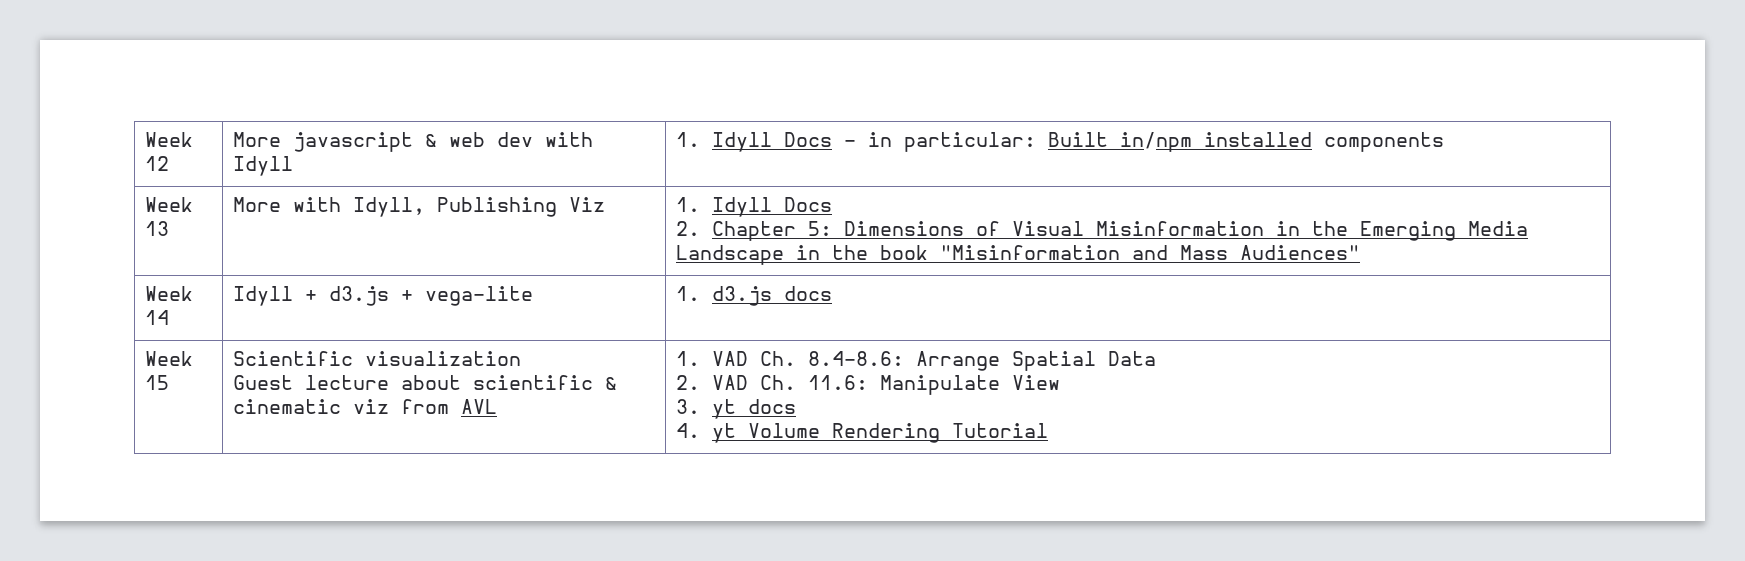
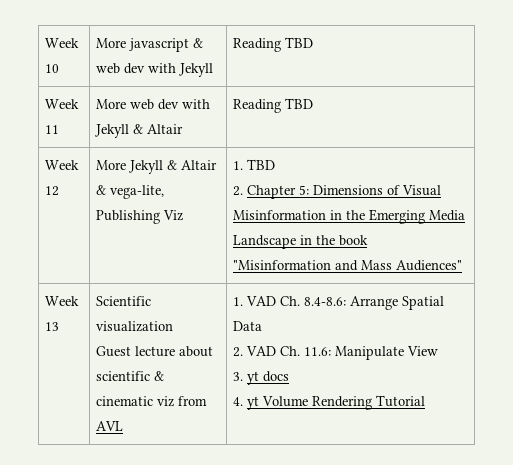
- Week 12 | More javascript & web dev with Idyll | 1. Idyll Docs - in particular: Built in/npm installed components
- Week 13 | More with Idyll, Publishing Viz | 1. Idyll Docs
+ Week 10 | More javascript & web dev with Jekyll | Reading TBD
+ Week 11 | More web dev with Jekyll & Altair | Reading TBD
+ Week 12 | More Jekyll & Altair & vega-lite, Publishing Viz | 1. TBD
- Week 14 | Idyll + d3.js + vega-lite | 1. d3.js docs
- Week 15 | Scientific visualization
+ Week 13 | Scientific visualization

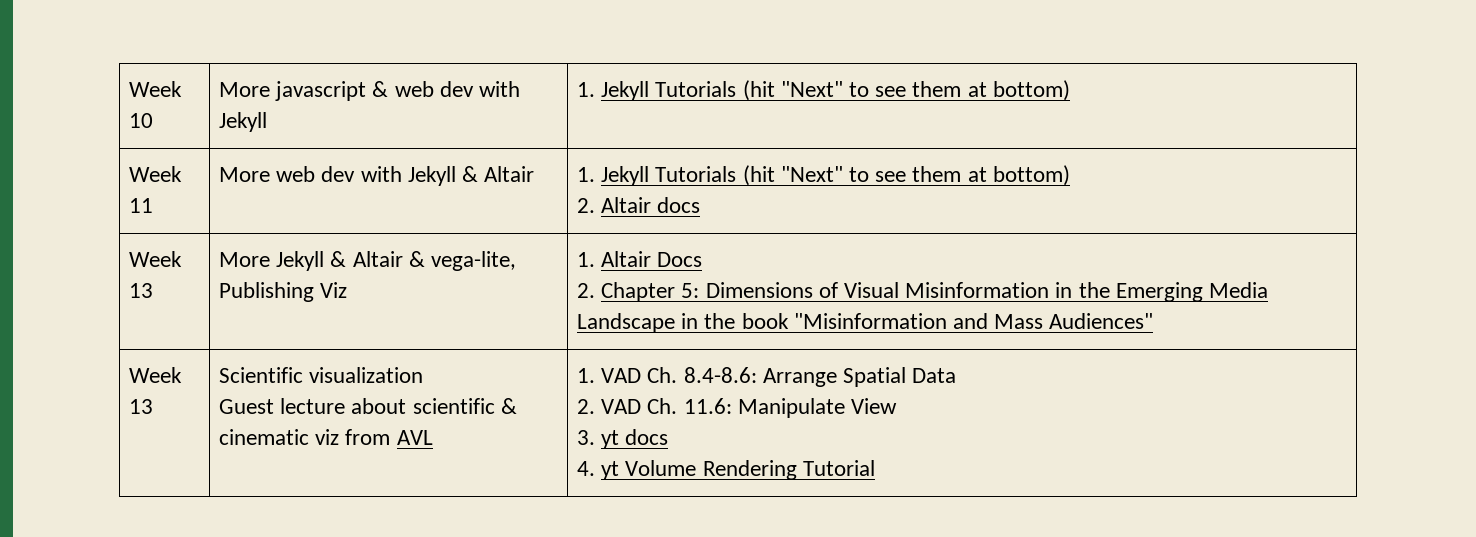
- Week 10 | More javascript & web dev with Jekyll | Reading TBD
+ Week 10 | More javascript & web dev with Jekyll | 1. Jekyll Tutorials (hit "Next" to see them at bottom)
- Week 11 | More web dev with Jekyll & Altair | Reading TBD
- Week 12 | More Jekyll & Altair & vega-lite, Publishing Viz | 1. TBD
+ Week 11 | More web dev with Jekyll & Altair | 1. Jekyll Tutorials (hit "Next" to see them at bottom)
+ 2. Altair docs
+ Week 13 | More Jekyll & Altair & vega-lite, Publishing Viz | 1. Altair Docs

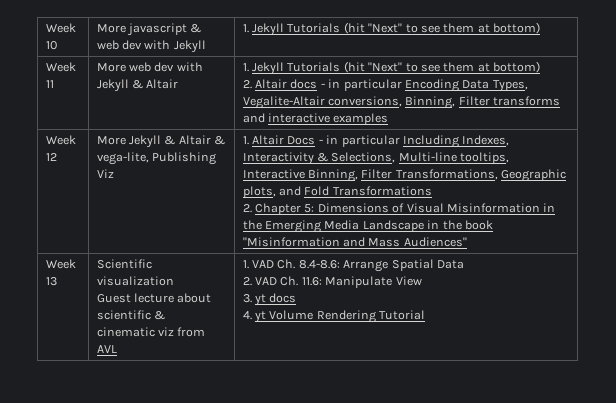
  Week 11 | More web dev with Jekyll & Altair | 1. Jekyll Tutorials (hit "Next" to see them at bottom)
- 2. Altair docs
- Week 13 | More Jekyll & Altair & vega-lite, Publishing Viz | 1. Altair Docs
+ 2. Altair docs - in particular Encoding Data Types, Vegalite-Altair conversions, Binning, Filter transforms and interactive examples
+ Week 12 | More Jekyll & Altair & vega-lite, Publishing Viz | 1. Altair Docs - in particular Including Indexes, Interactivity & Selections, Multi-line tooltips, Interactive Binning, Filter Transformations, Geographic plots, and Fold Transformations

